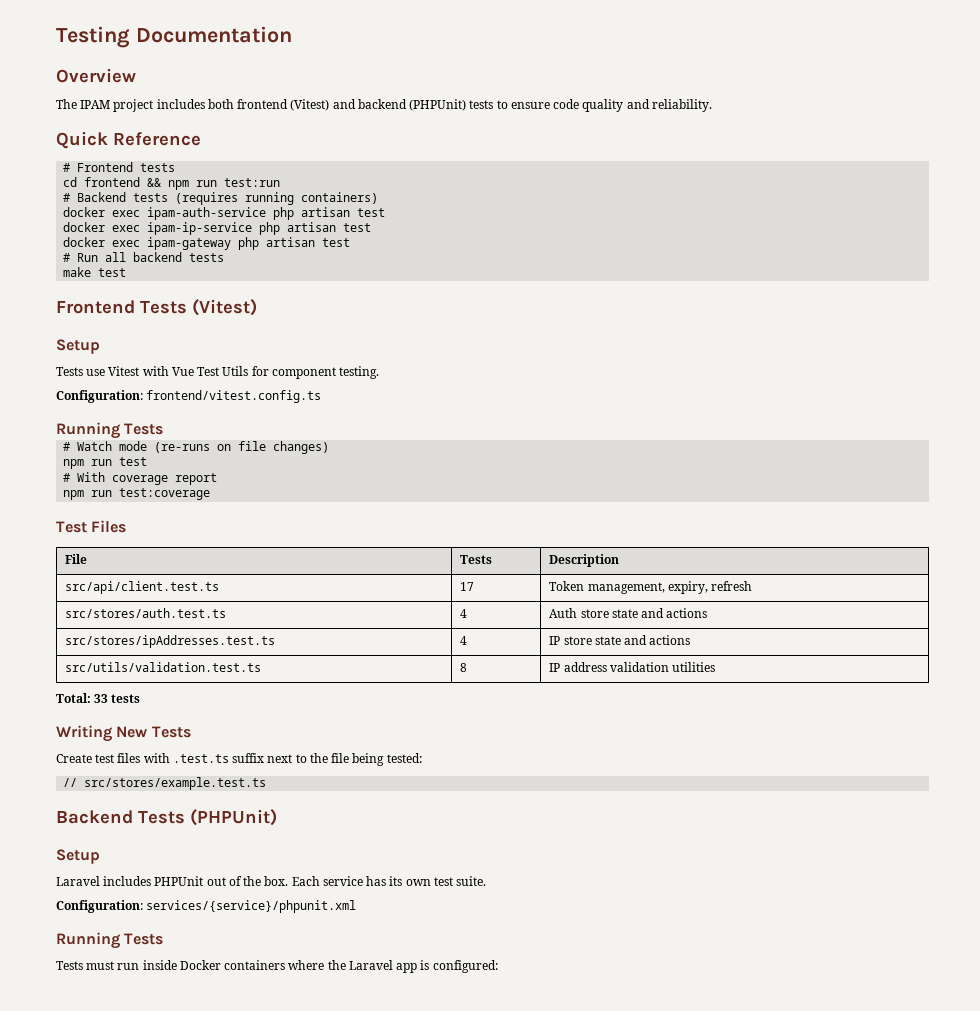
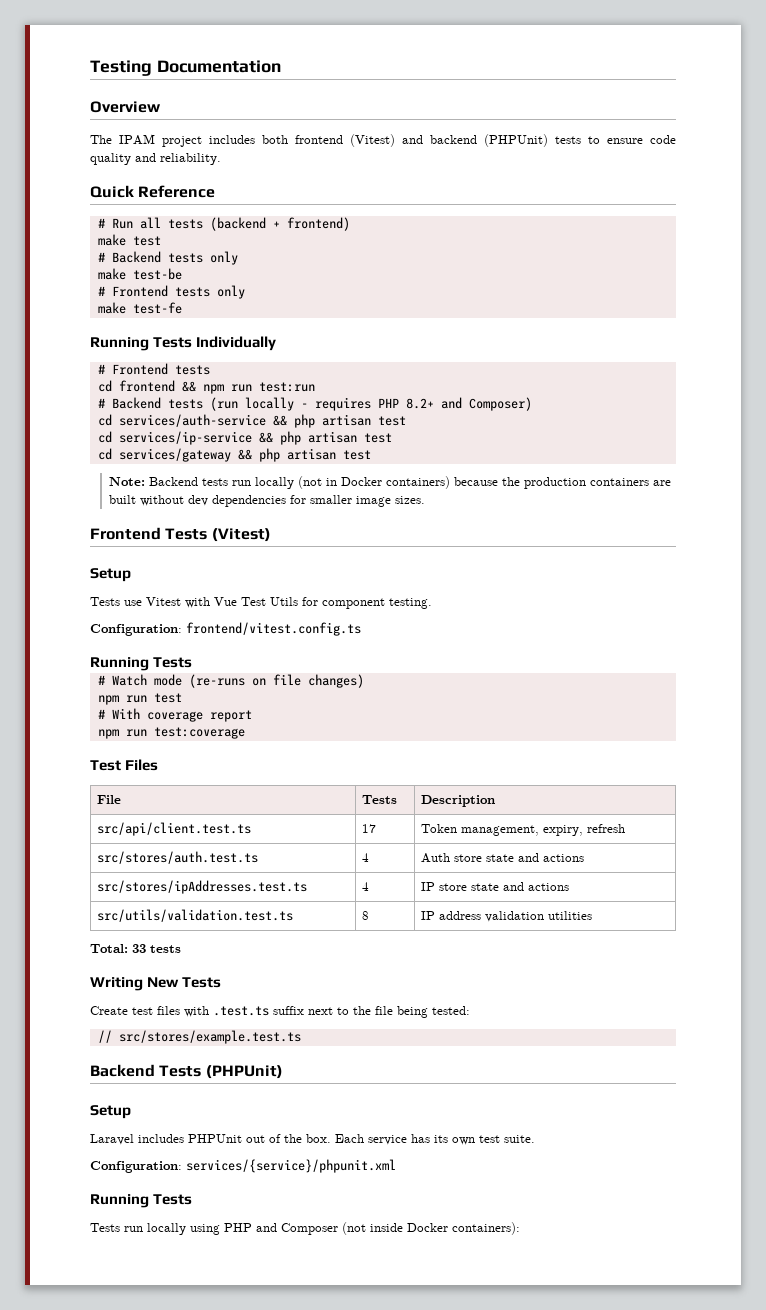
+ # Run all tests (backend + frontend)
+ make test
+ # Backend tests only
+ make test-be
+ # Frontend tests only
+ make test-fe
+ Running Tests Individually
- # Backend tests (requires running containers)
- docker exec ipam-auth-service php artisan test
- docker exec ipam-ip-service php artisan test
- docker exec ipam-gateway php artisan test
- # Run all backend tests
- make test
+ # Backend tests (run locally - requires PHP 8.2+ and Composer)
+ cd services/auth-service && php artisan test
+ cd services/ip-service && php artisan test
+ cd services/gateway && php artisan test
+ Note: Backend tests run locally (not in Docker containers) because the production containers are built without dev dependencies for smaller image sizes.
- Tests must run inside Docker containers where the Laravel app is configured:
+ Tests run locally using PHP and Composer (not inside Docker containers):

